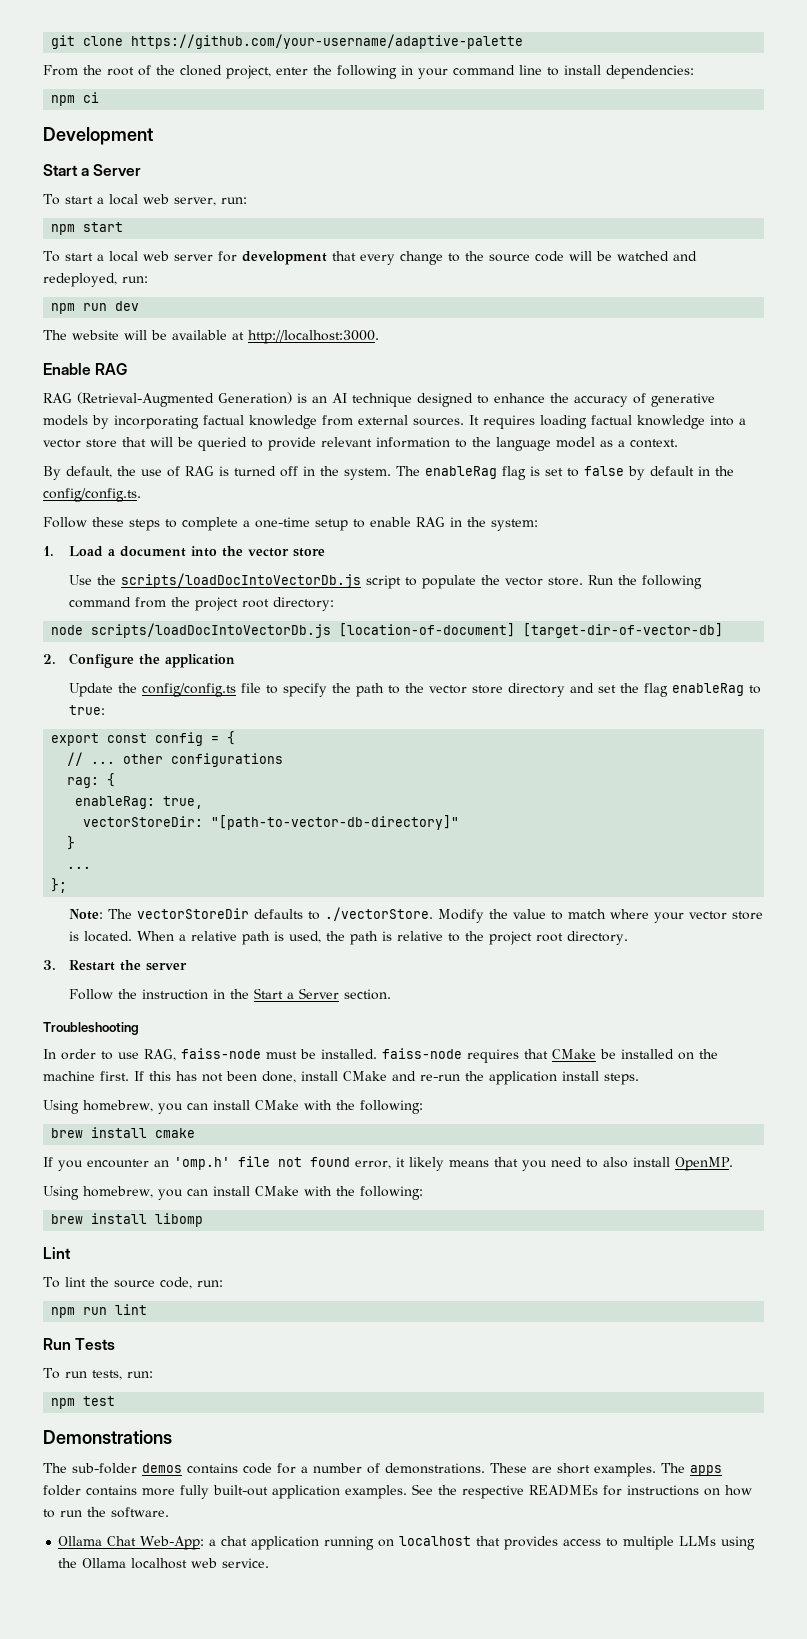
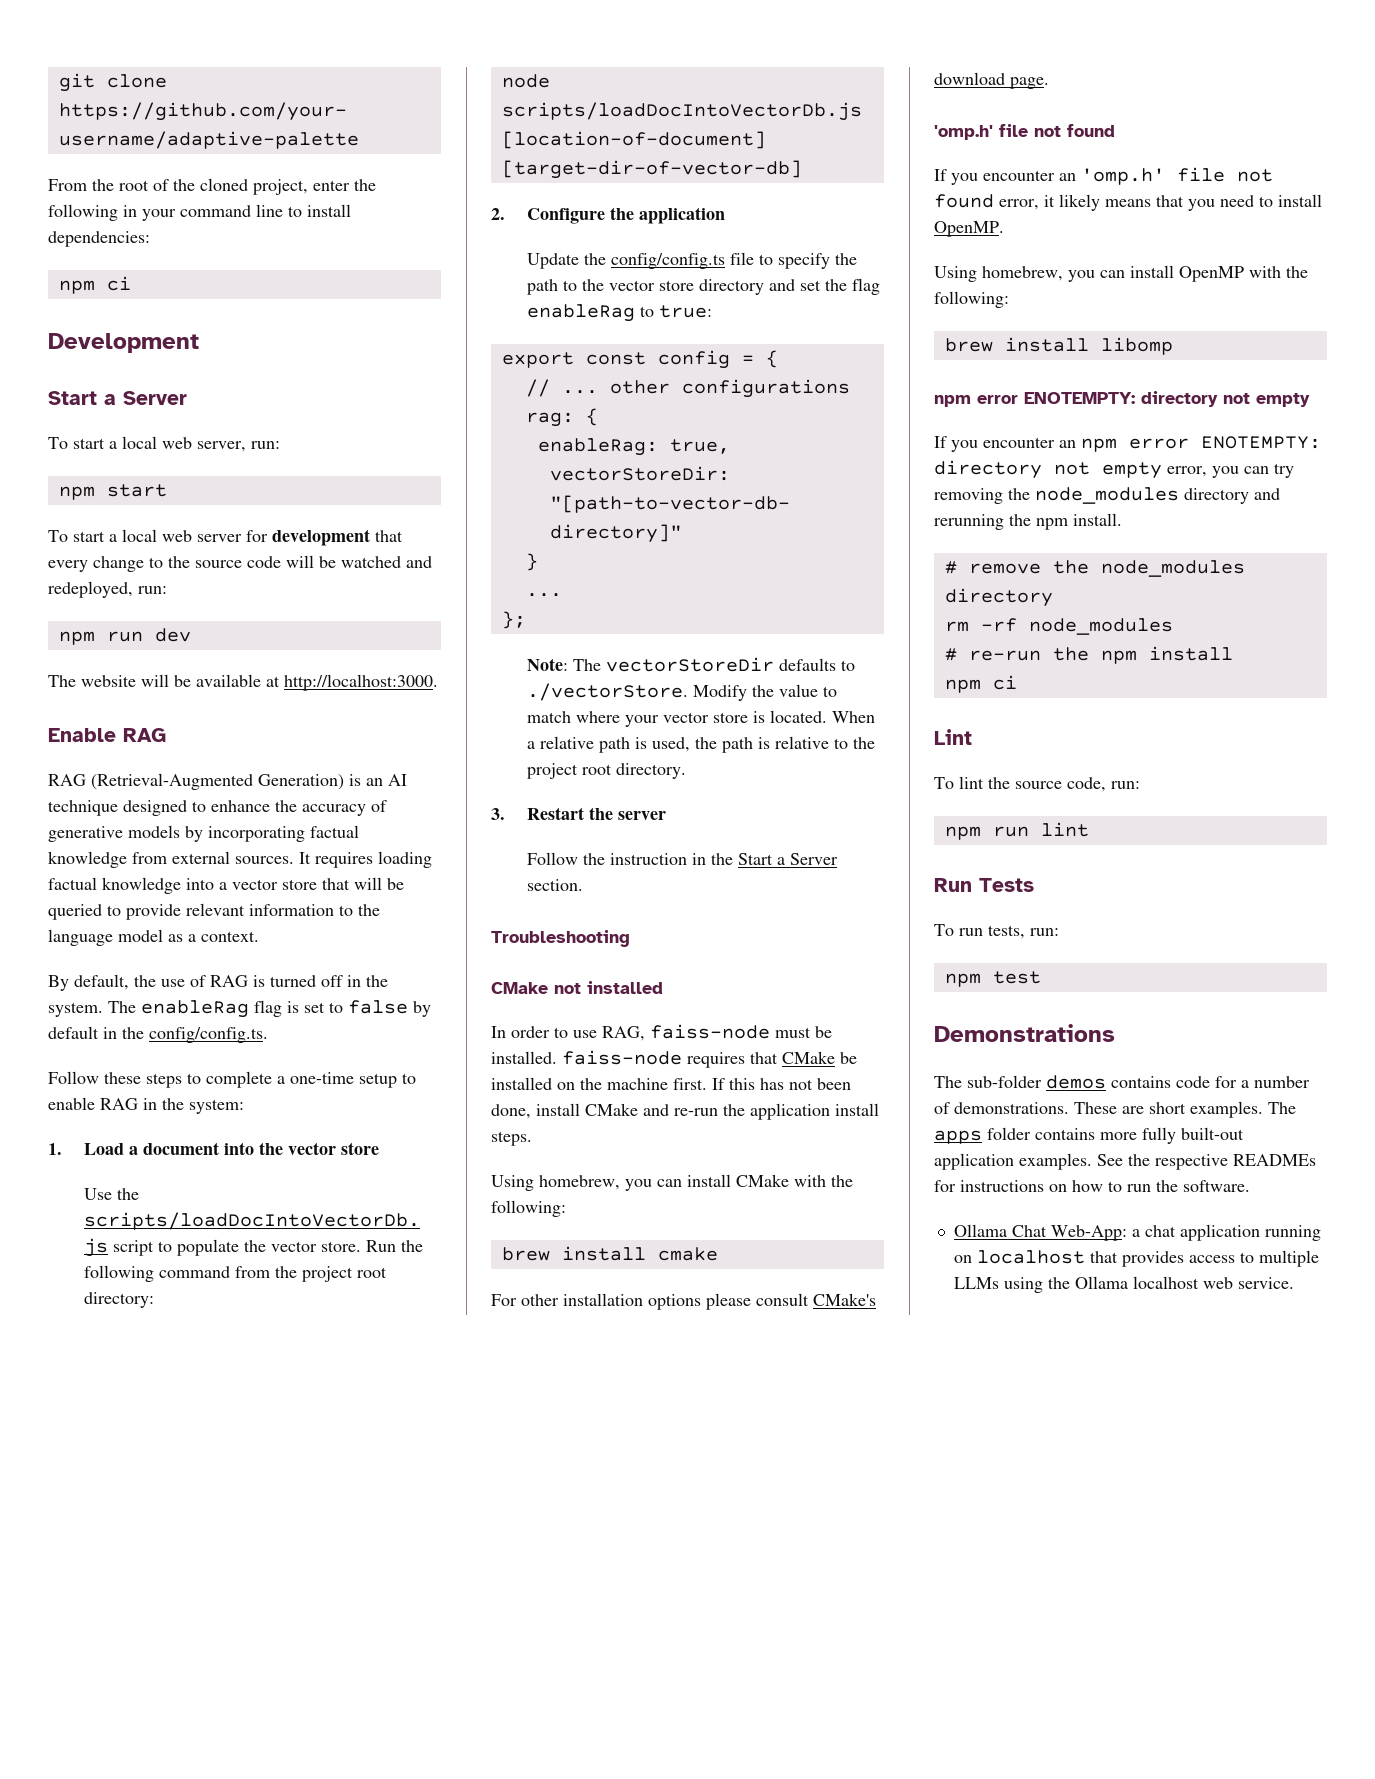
+ CMake not installed
+ For other installation options please consult CMake's download page.
+ 'omp.h' file not found
- If you encounter an 'omp.h' file not found error, it likely means that you need to also install OpenMP.
- Using homebrew, you can install CMake with the following:
+ If you encounter an 'omp.h' file not found error, it likely means that you need to install OpenMP.
+ Using homebrew, you can install OpenMP with the following:
  brew install libomp
+ npm error ENOTEMPTY: directory not empty
+ If you encounter an npm error ENOTEMPTY: directory not empty error, you can try removing the node_modules directory and rerunning the npm install.
+ # remove the node_modules directory
+ rm -rf node_modules
+ # re-run the npm install
+ npm ci

